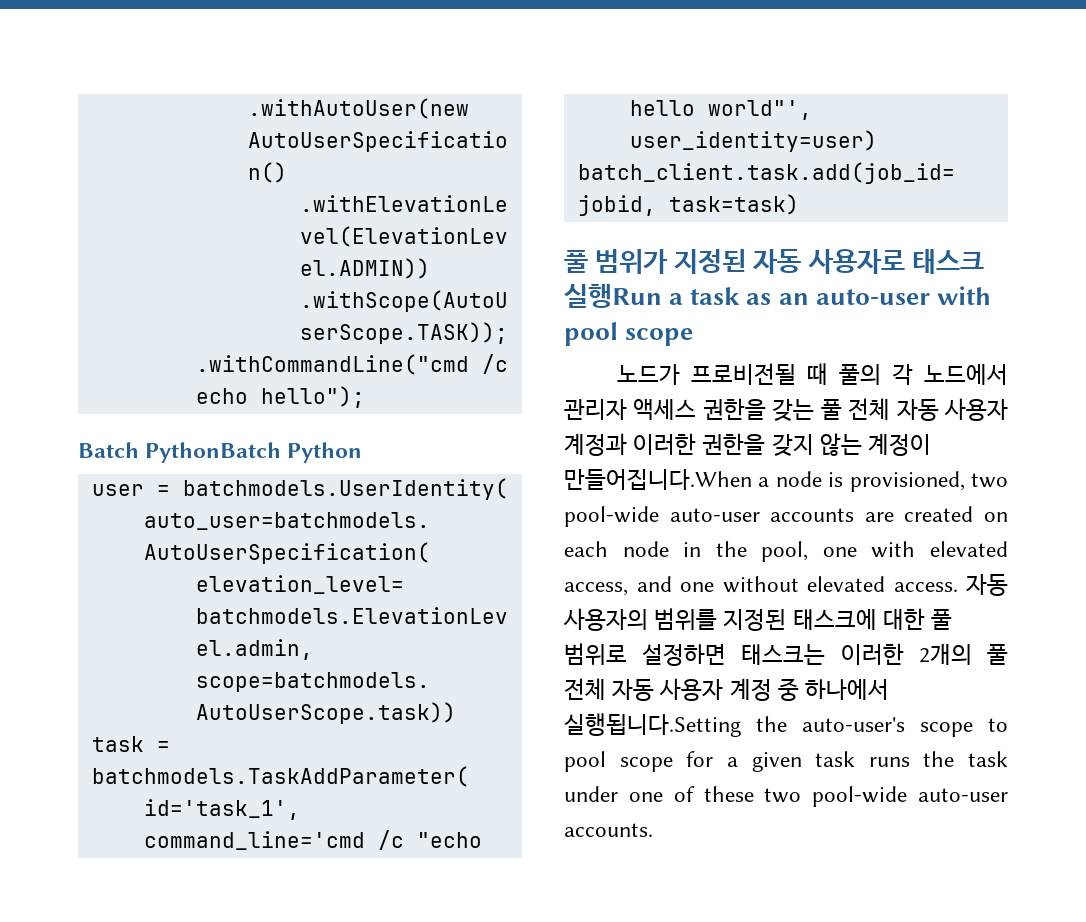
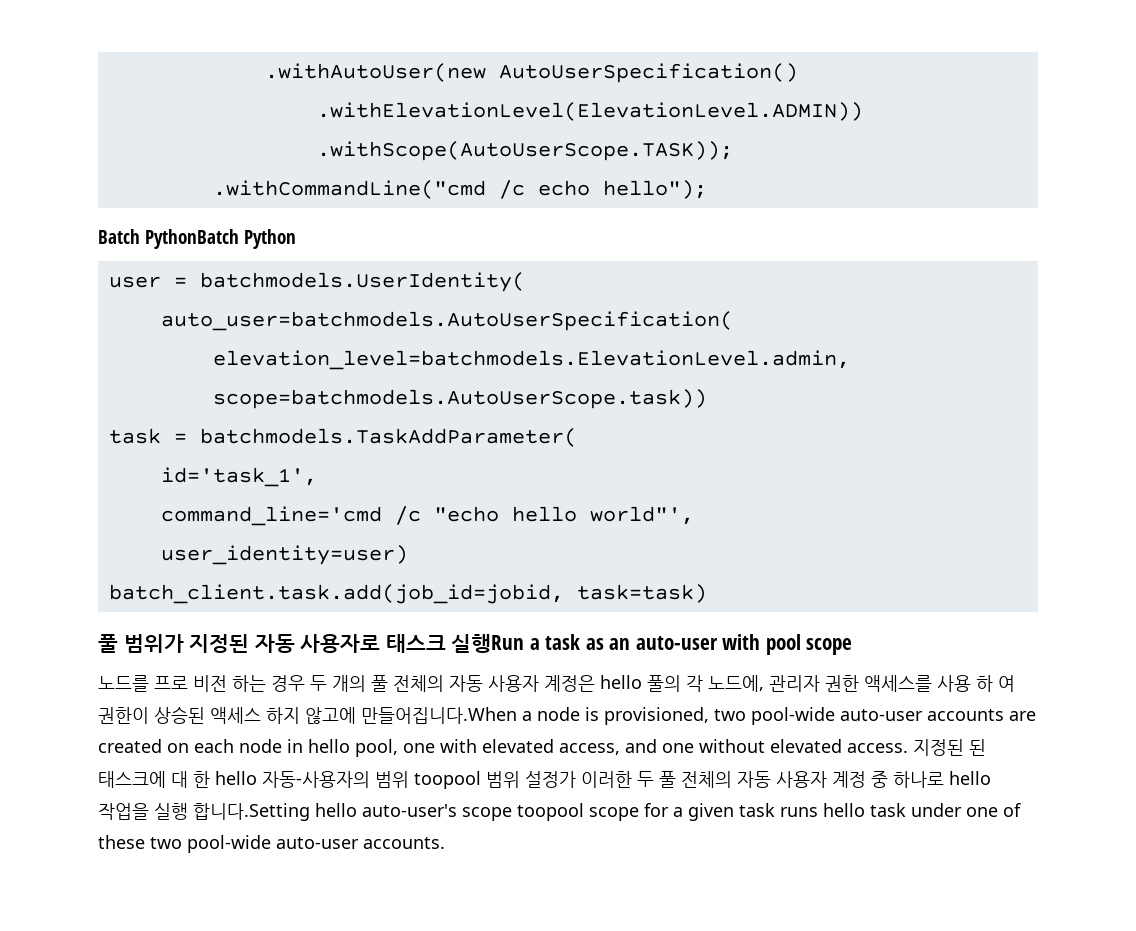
- 노드가 프로비전될 때 풀의 각 노드에서 관리자 액세스 권한을 갖는 풀 전체 자동 사용자 계정과 이러한 권한을 갖지 않는 계정이 만들어집니다.When a node is provisioned, two pool-wide auto-user accounts are created on each node in the pool, one with elevated access, and one without elevated access.
+ 노드를 프로 비전 하는 경우 두 개의 풀 전체의 자동 사용자 계정은 hello 풀의 각 노드에, 관리자 권한 액세스를 사용 하 여 권한이 상승된 액세스 하지 않고에 만들어집니다.When a node is provisioned, two pool-wide auto-user accounts are created on each node in hello pool, one with elevated access, and one without elevated access.
- 자동 사용자의 범위를 지정된 태스크에 대한 풀 범위로 설정하면 태스크는 이러한 2개의 풀 전체 자동 사용자 계정 중 하나에서 실행됩니다.Setting the auto-user's scope to pool scope for a given task runs the task under one of these two pool-wide auto-user accounts.
+ 지정된 된 태스크에 대 한 hello 자동-사용자의 범위 toopool 범위 설정가 이러한 두 풀 전체의 자동 사용자 계정 중 하나로 hello 작업을 실행 합니다.Setting hello auto-user's scope toopool scope for a given task runs hello task under one of these two pool-wide auto-user accounts.

